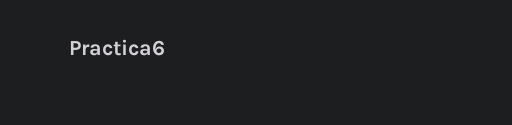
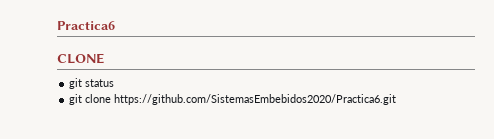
+ CLONE
+ git status
+ git clone https://github.com/SistemasEmbebidos2020/Practica6.git

